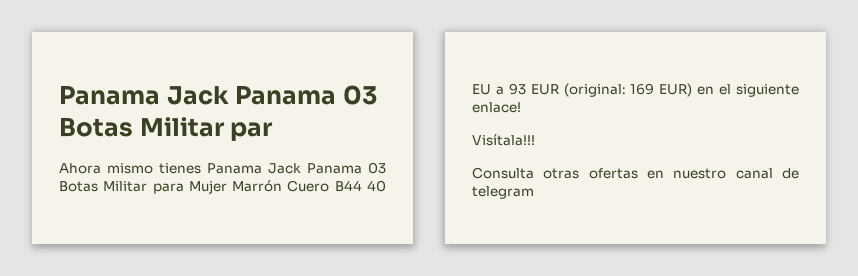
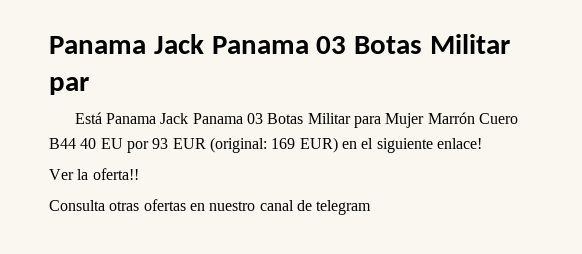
- Ahora mismo tienes Panama Jack Panama 03 Botas Militar para Mujer Marrón Cuero B44 40 EU a 93 EUR (original: 169 EUR) en el siguiente enlace!
+ Está Panama Jack Panama 03 Botas Militar para Mujer Marrón Cuero B44 40 EU por 93 EUR (original: 169 EUR) en el siguiente enlace!
- Visítala!!!
+ Ver la oferta!!

